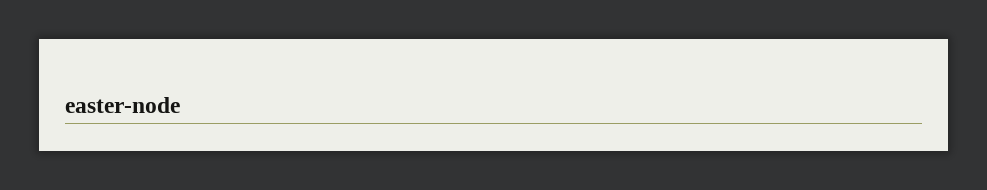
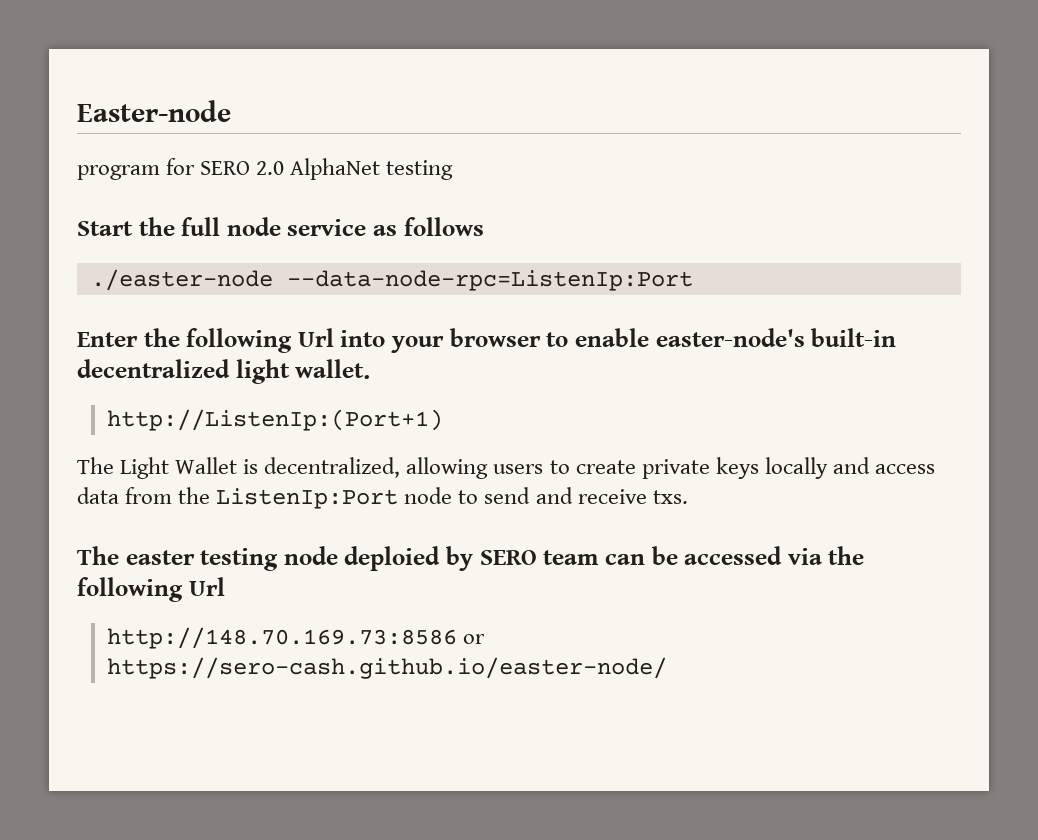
- easter-node
+ Easter-node
+ program for SERO 2.0 AlphaNet testing
+ Start the full node service as follows
+ ./easter-node --data-node-rpc=ListenIp:Port
+ Enter the following Url into your browser to enable easter-node's built-in decentralized light wallet.
+ http://ListenIp:(Port+1)
+ The Light Wallet is decentralized, allowing users to create private keys locally and access data from the ListenIp:Port node to send and receive txs.
+ The easter testing node deploied by SERO team can be accessed via the following Url
+ http://148.70.169.73:8586 or https://sero-cash.github.io/easter-node/

